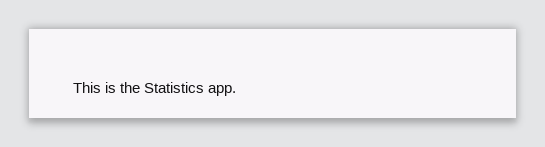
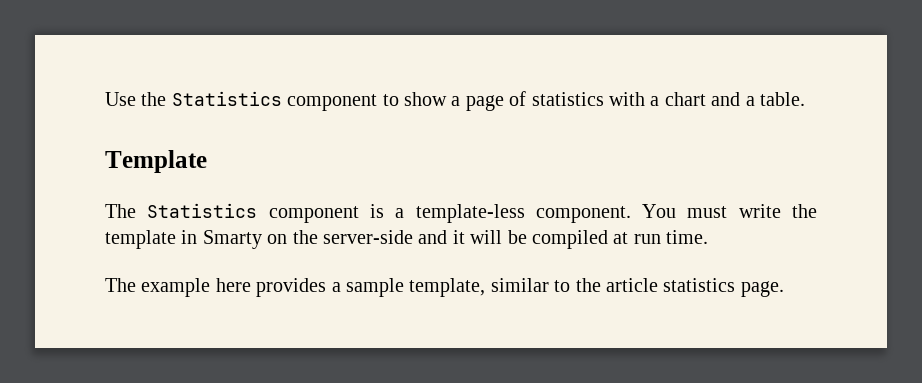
- This is the Statistics app.
+ Use the Statistics component to show a page of statistics with a chart and a table.
+ Template
+ The Statistics component is a template-less component. You must write the template in Smarty on the server-side and it will be compiled at run time.
+ The example here provides a sample template, similar to the article statistics page.

